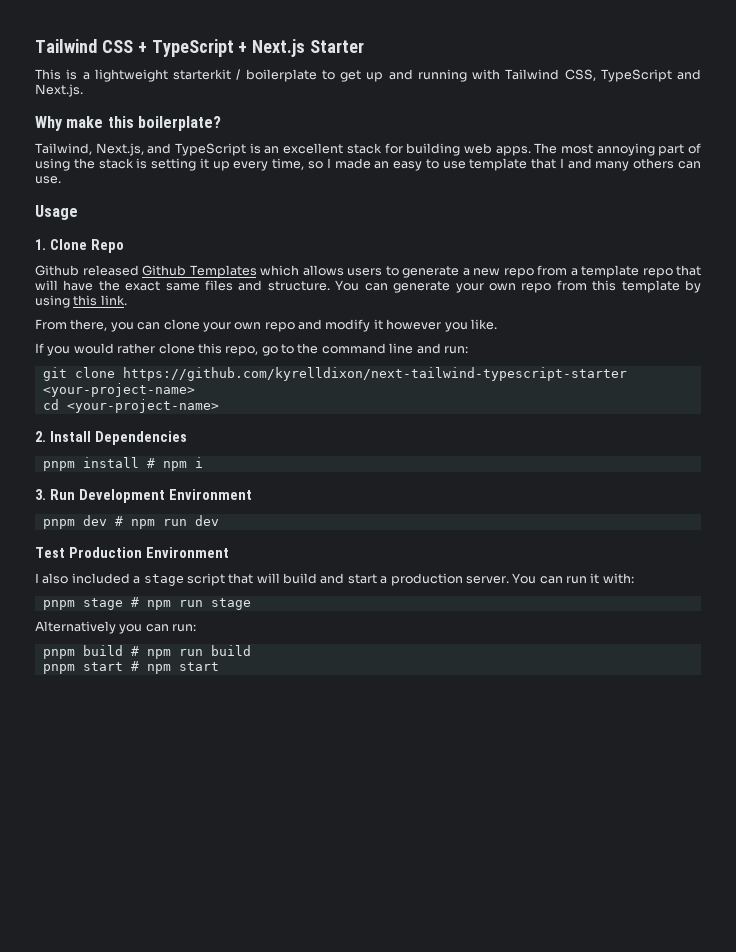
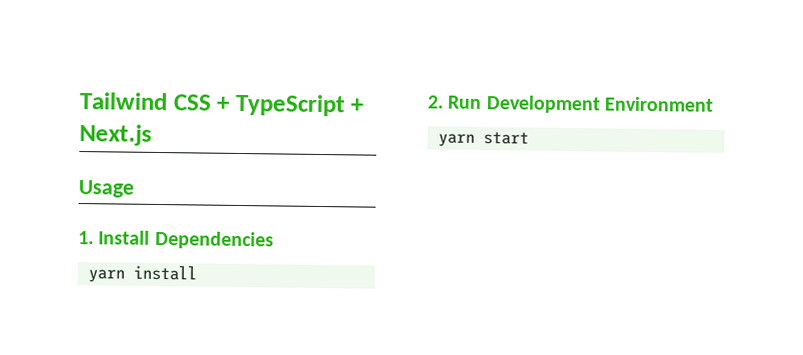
- Tailwind CSS + TypeScript + Next.js Starter
- This is a lightweight starterkit / boilerplate to get up and running with Tailwind CSS, TypeScript and Next.js.
- Why make this boilerplate?
- Tailwind, Next.js, and TypeScript is an excellent stack for building web apps. The most annoying part of using the stack is setting it up every time, so I made an easy to use template that I and many others can use.
+ Tailwind CSS + TypeScript + Next.js
  Usage
- 1. Clone Repo
- Github released Github Templates which allows users to generate a new repo from a template repo that will have the exact same files and structure. You can generate your own repo from this template by using this link.
- From there, you can clone your own repo and modify it however you like.
- If you would rather clone this repo, go to the command line and run:
- git clone https://github.com/kyrelldixon/next-tailwind-typescript-starter <your-project-name>
- cd <your-project-name>
- 2. Install Dependencies
+ 1. Install Dependencies
- pnpm install # npm i
- 3. Run Development Environment
+ yarn install
+ 2. Run Development Environment
- pnpm dev # npm run dev
- Test Production Environment
- I also included a stage script that will build and start a production server. You can run it with:
- pnpm stage # npm run stage
- Alternatively you can run:
- pnpm build # npm run build
- pnpm start # npm start
+ yarn start

